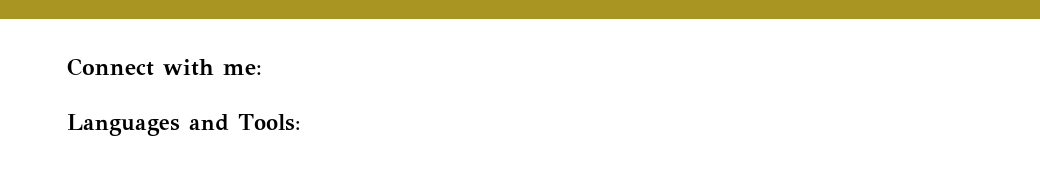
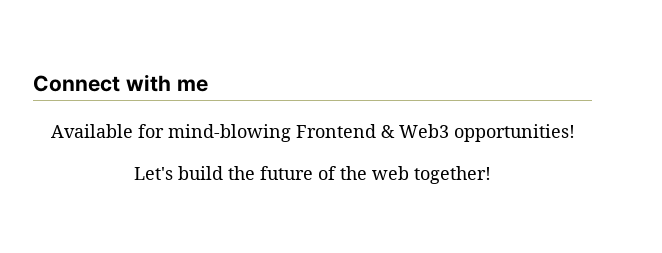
- Connect with me:
- Languages and Tools:
+ Connect with me
+ Available for mind-blowing Frontend & Web3 opportunities!
+ Let's build the future of the web together!

